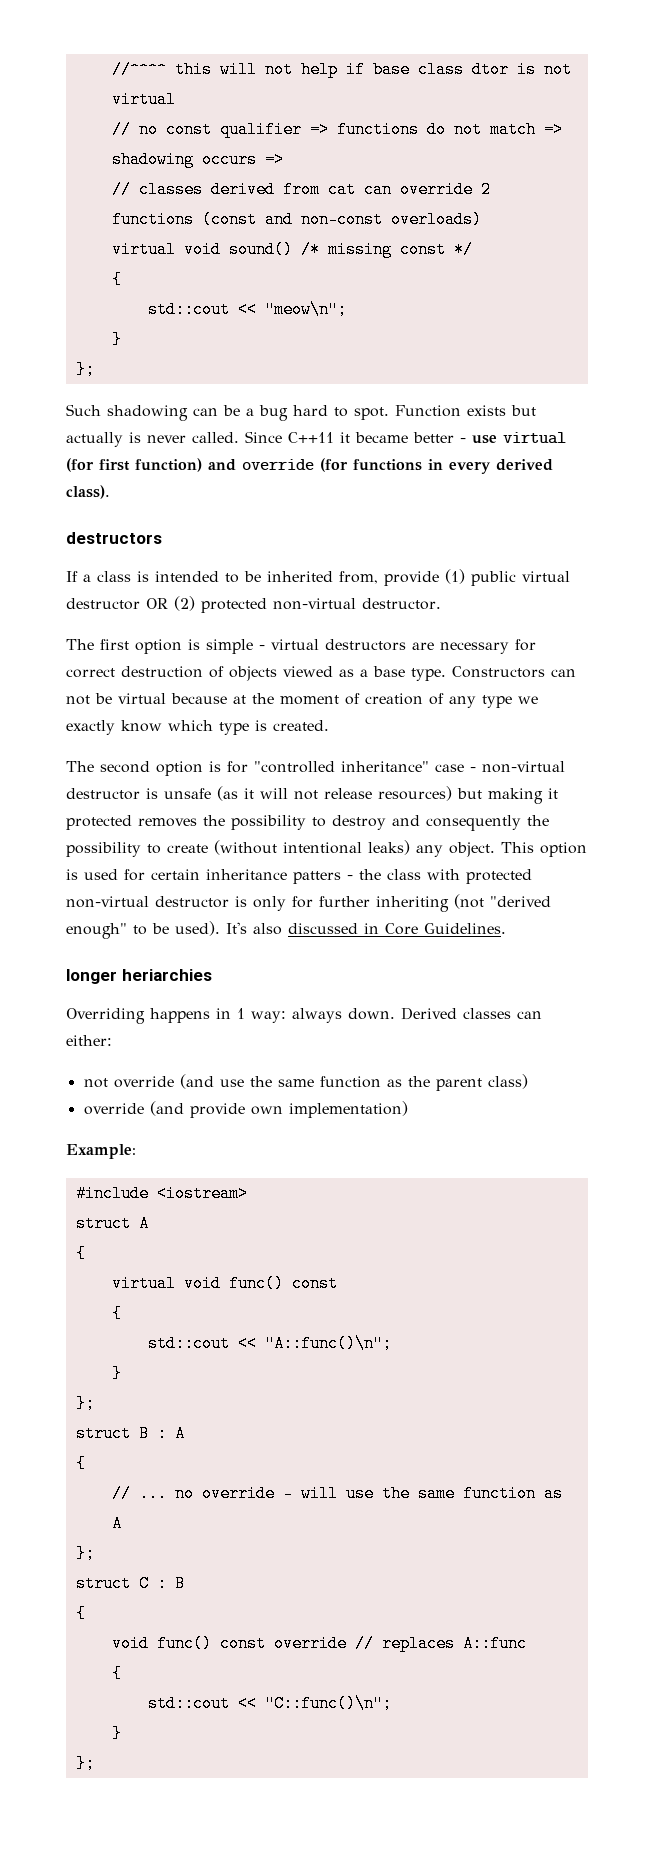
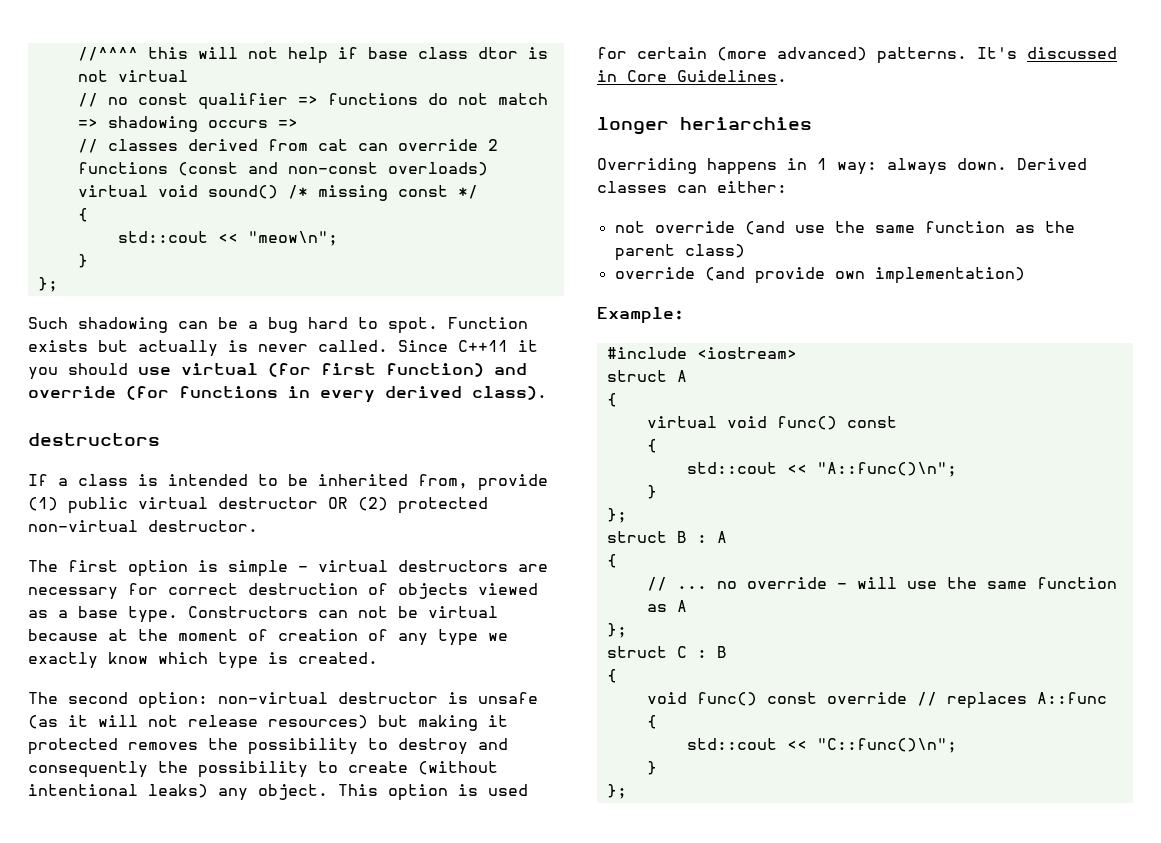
- Since C++11 it became better - use virtual (for first function) and override (for functions in every derived class).
+ Since C++11 it you should use virtual (for first function) and override (for functions in every derived class).
- The second option is for "controlled inheritance" case - non-virtual destructor is unsafe (as it will not release resources) but making it protected removes the possibility to destroy and consequently the possibility to create (without intentional leaks) any object.
+ The second option: non-virtual destructor is unsafe (as it will not release resources) but making it protected removes the possibility to destroy and consequently the possibility to create (without intentional leaks) any object.
- This option is used for certain inheritance patters - the class with protected non-virtual destructor is only for further inheriting (not "derived enough" to be used). It's also discussed in Core Guidelines.
+ This option is used for certain (more advanced) patterns. It's discussed in Core Guidelines.

